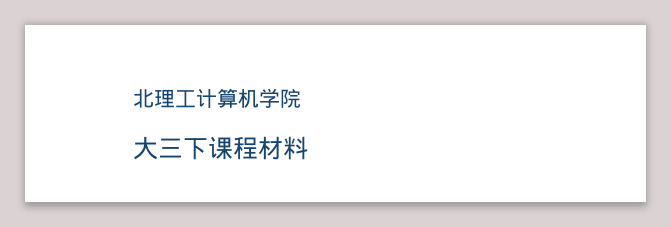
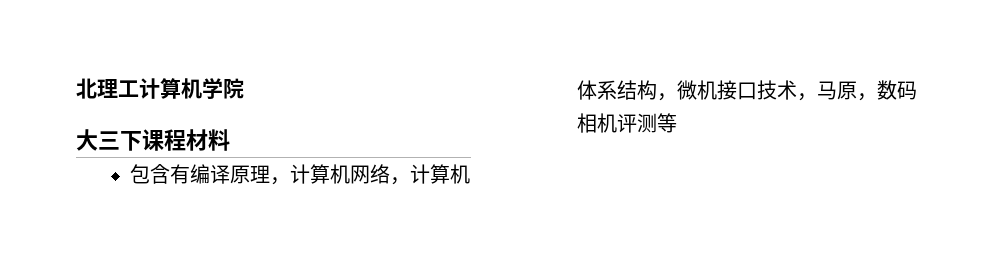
+ 包含有编译原理，计算机网络，计算机体系结构，微机接口技术，马原，数码相机评测等

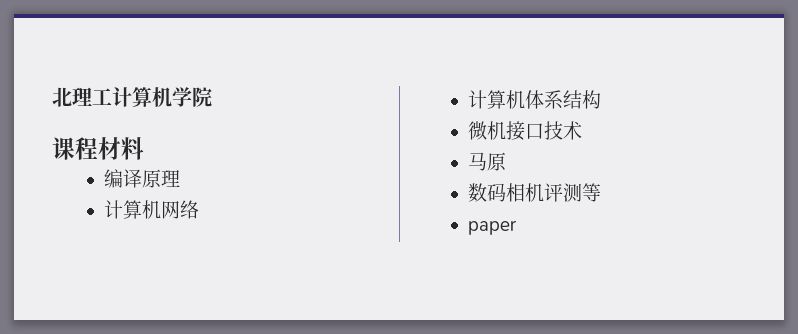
- 大三下课程材料
+ 课程材料
- 包含有编译原理，计算机网络，计算机体系结构，微机接口技术，马原，数码相机评测等
+ 编译原理
+ 计算机网络
+ 计算机体系结构
+ 微机接口技术
+ 马原
+ 数码相机评测等
+ paper

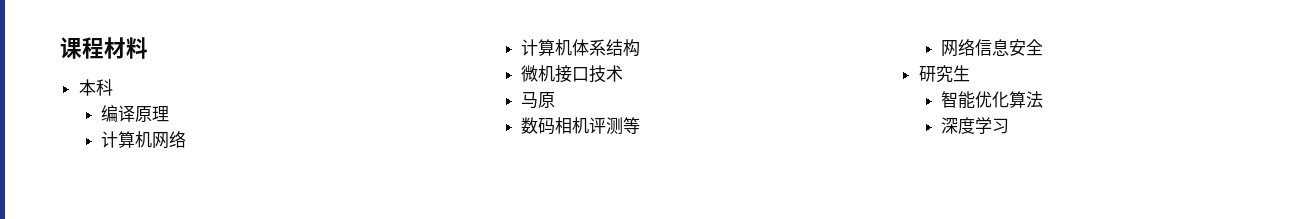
- 北理工计算机学院
+ 本科
- paper
+ 网络信息安全
+ 研究生
+ 智能优化算法
+ 深度学习

